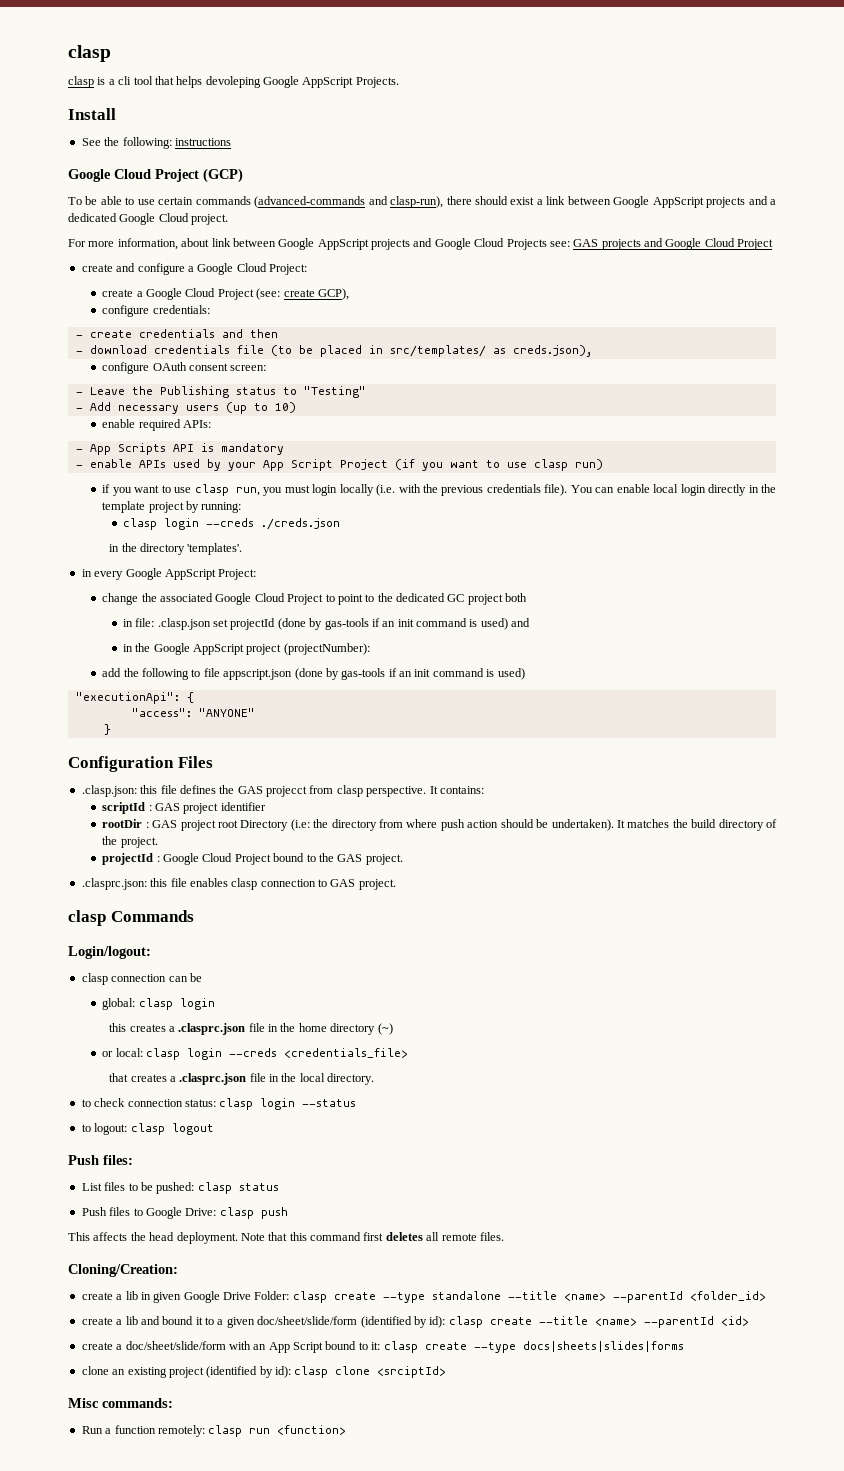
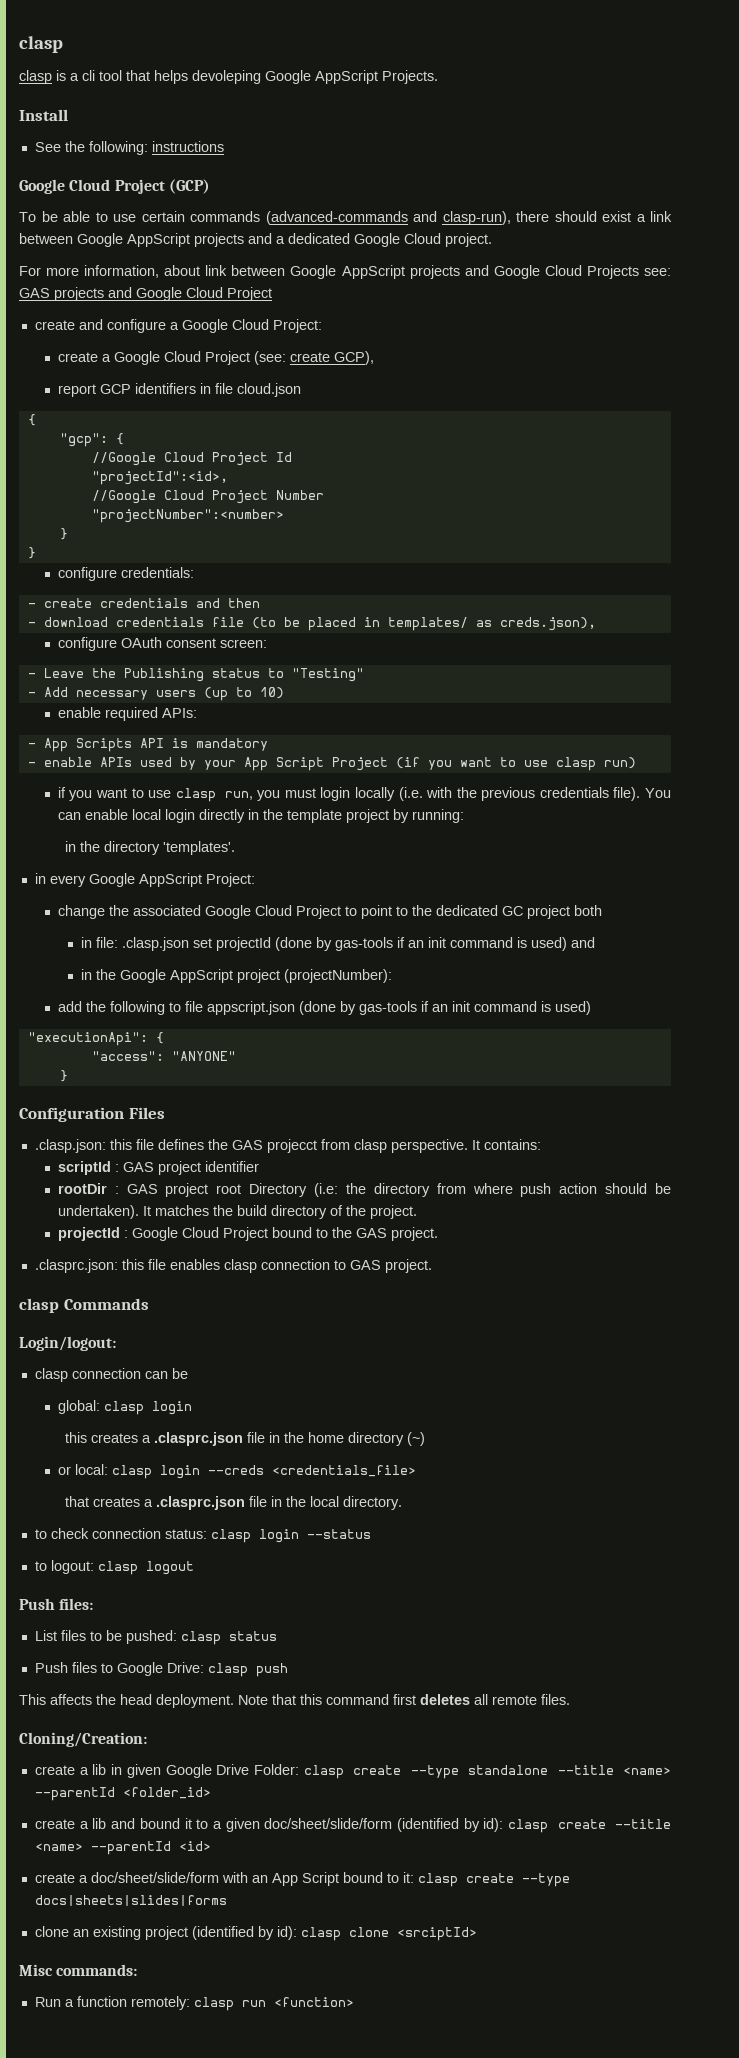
+ report GCP identifiers in file cloud.json
+ {
+ "gcp": {
+ //Google Cloud Project Id
+ "projectId":<id>,
+ //Google Cloud Project Number
+ "projectNumber":<number>
+ }
+ }
- - download credentials file (to be placed in src/templates/ as creds.json),
+ - download credentials file (to be placed in templates/ as creds.json),
- clasp login --creds ./creds.json

